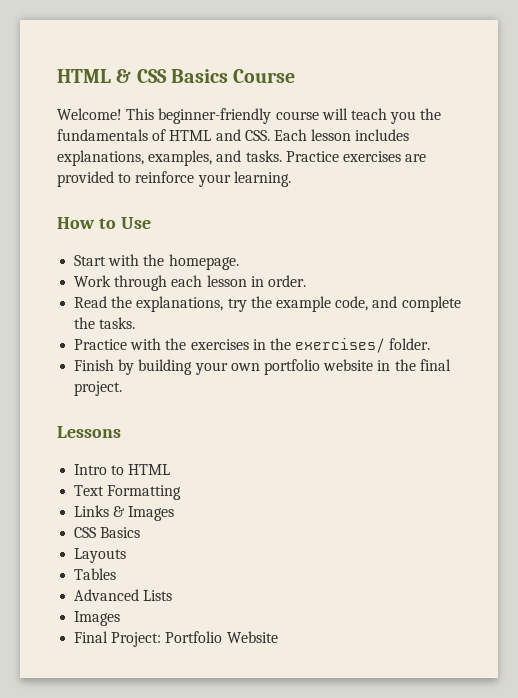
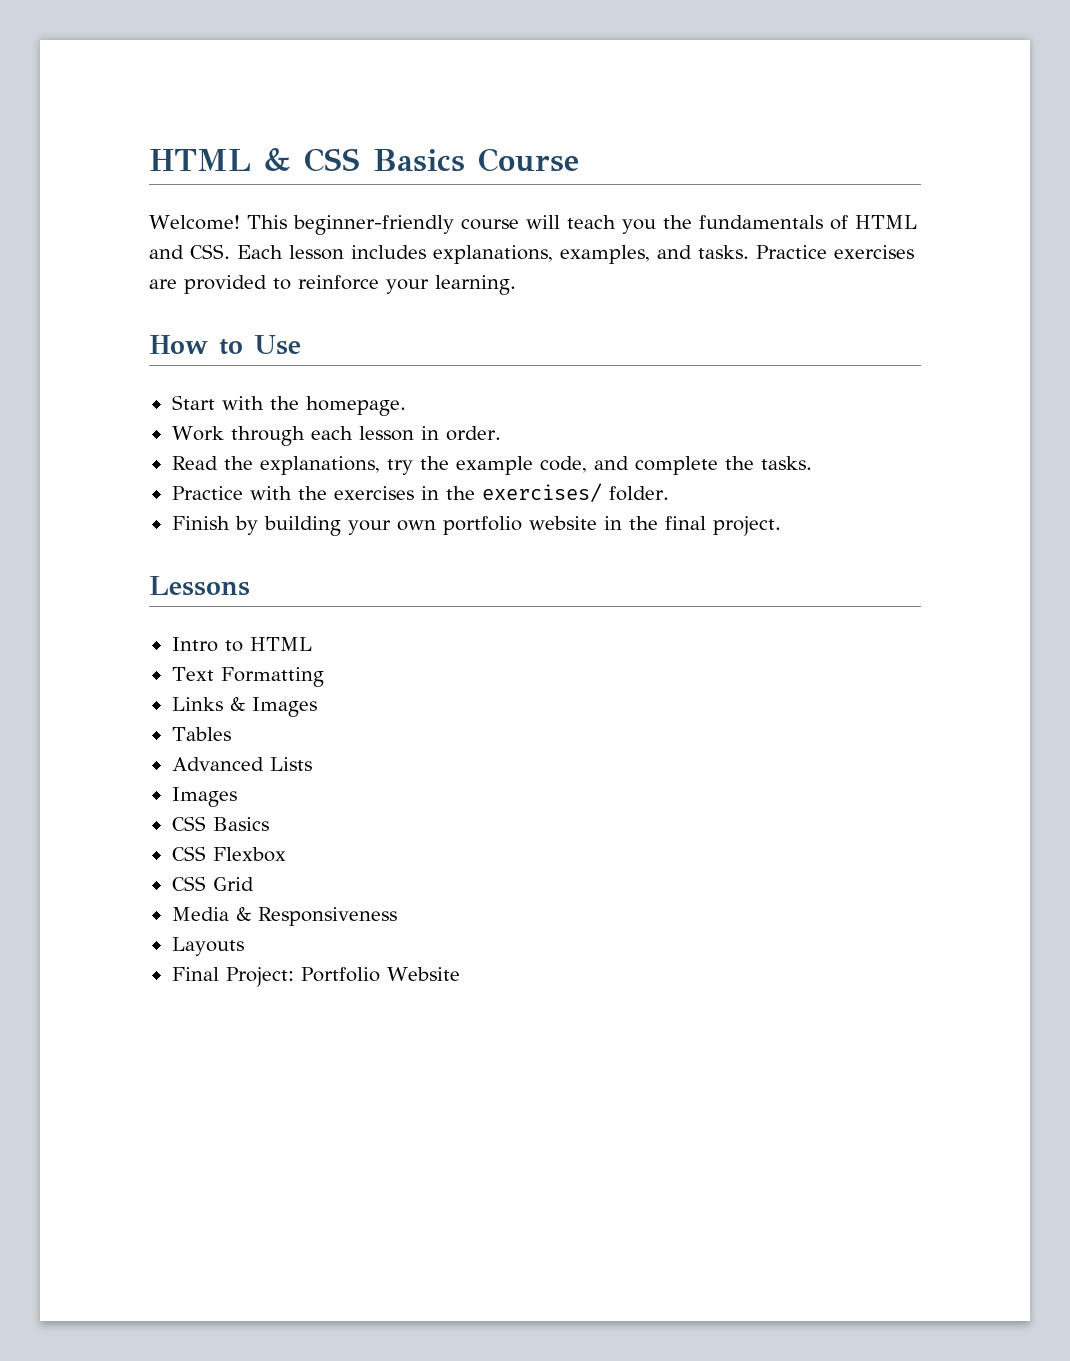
  Links & Images
- CSS Basics
- Layouts
  Advanced Lists
  Images
+ CSS Basics
+ CSS Flexbox
+ CSS Grid
+ Media & Responsiveness
+ Layouts

